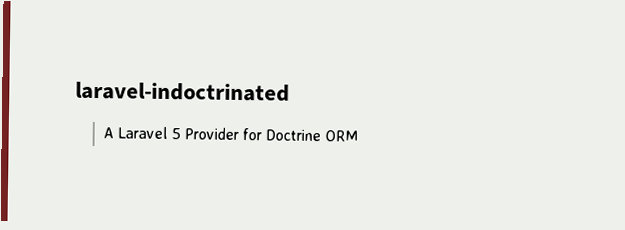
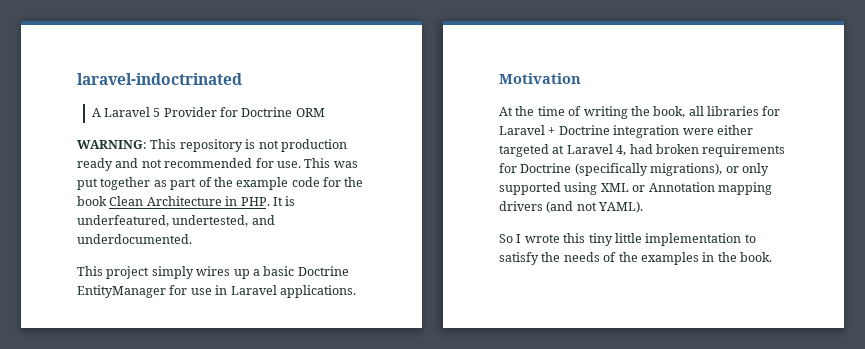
+ WARNING: This repository is not production ready and not recommended for use. This was put together as part of the example code for the book Clean Architecture in PHP. It is underfeatured, undertested, and underdocumented.
+ This project simply wires up a basic Doctrine EntityManager for use in Laravel applications.
+ Motivation
+ At the time of writing the book, all libraries for Laravel + Doctrine integration were either targeted at Laravel 4, had broken requirements for Doctrine (specifically migrations), or only supported using XML or Annotation mapping drivers (and not YAML).
+ So I wrote this tiny little implementation to satisfy the needs of the examples in the book.

